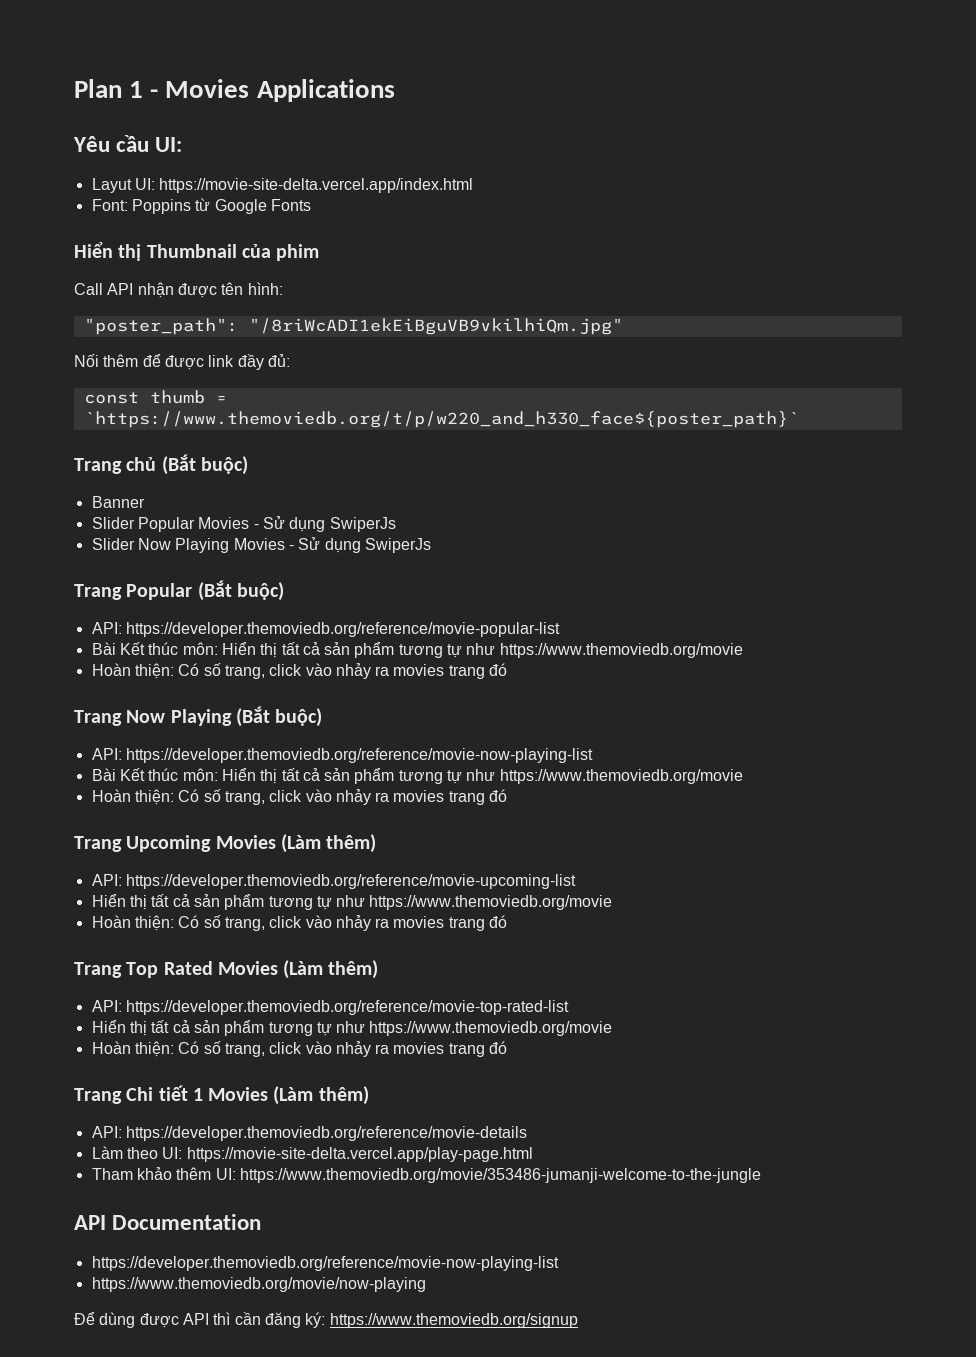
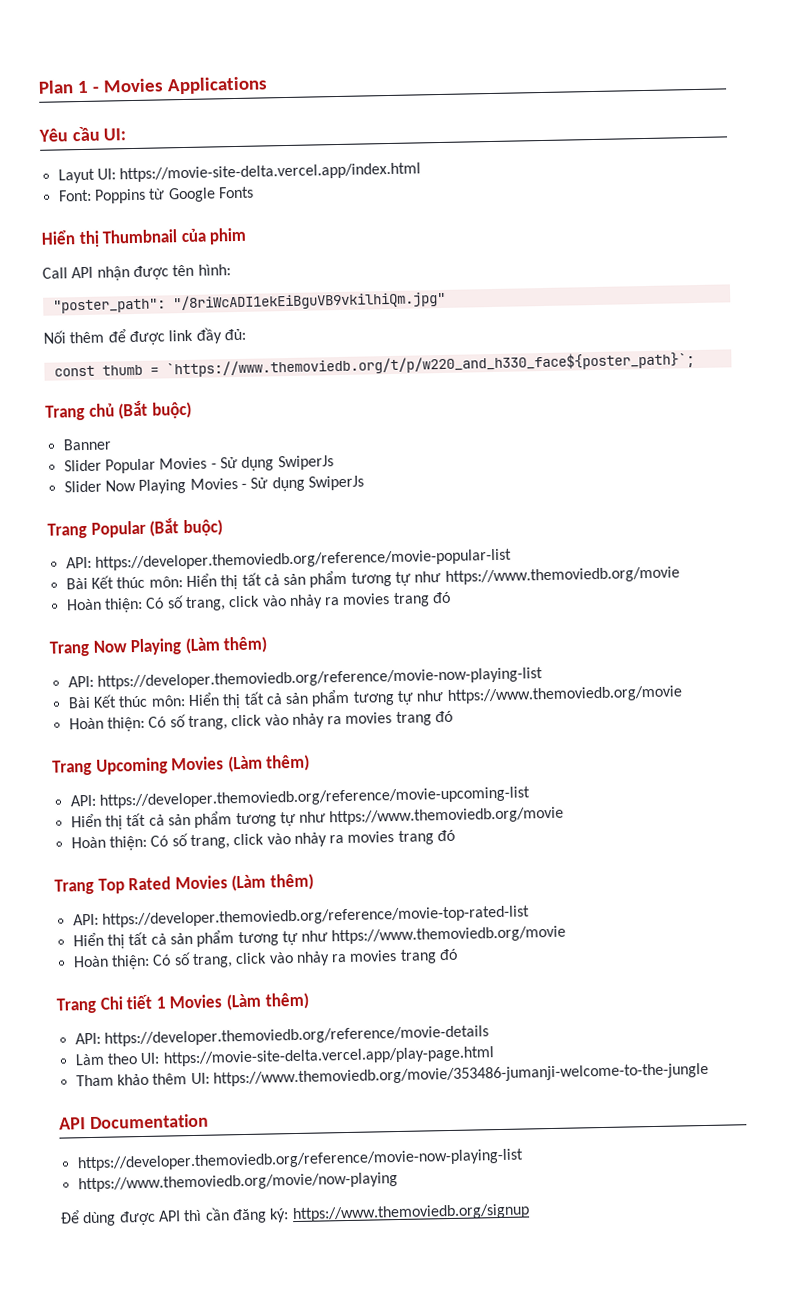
- const thumb = `https://www.themoviedb.org/t/p/w220_and_h330_face${poster_path}`
+ const thumb = `https://www.themoviedb.org/t/p/w220_and_h330_face${poster_path}`;
- Trang Now Playing (Bắt buộc)
+ Trang Now Playing (Làm thêm)

